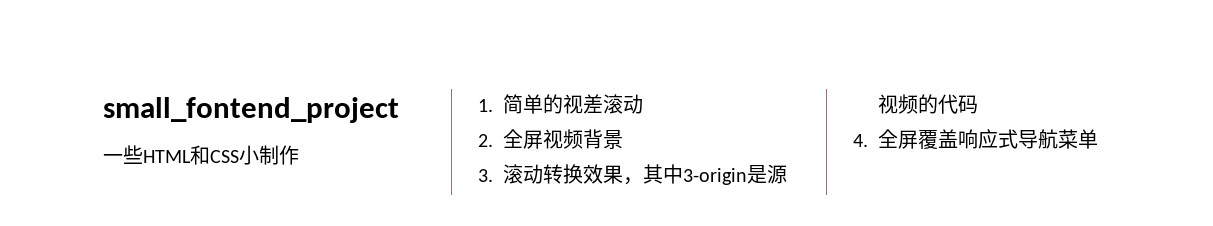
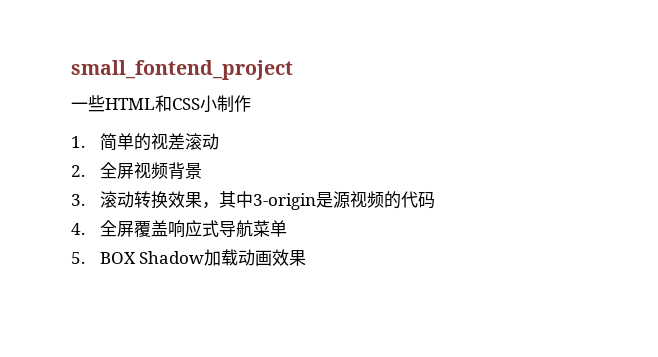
+ 5. BOX Shadow加载动画效果

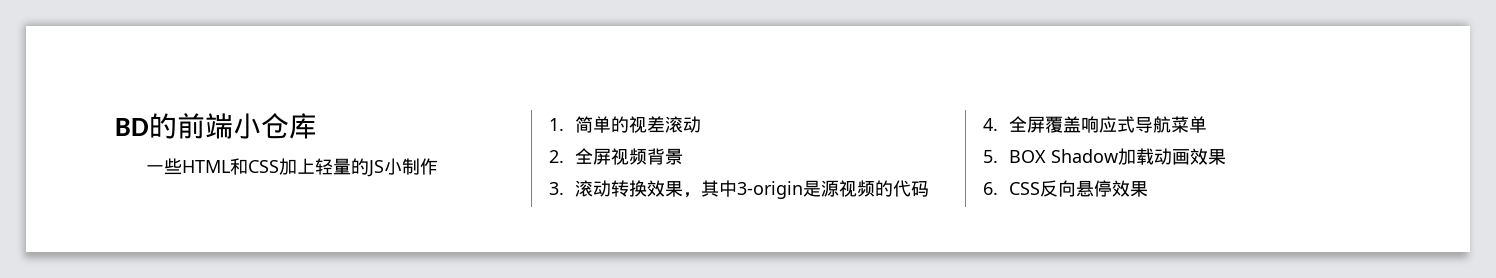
- small_fontend_project
+ BD的前端小仓库
- 一些HTML和CSS小制作
+ 一些HTML和CSS加上轻量的JS小制作
+ 6. CSS反向悬停效果

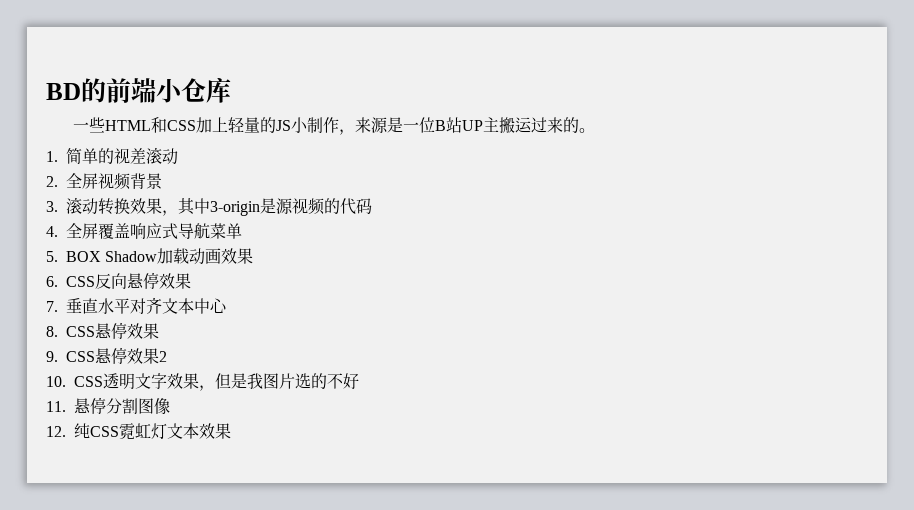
- 一些HTML和CSS加上轻量的JS小制作
+ 一些HTML和CSS加上轻量的JS小制作，来源是一位B站UP主搬运过来的。
+ 7.垂直水平对齐文本中心
+ 8. CSS悬停效果
+ 9. CSS悬停效果2
+ 10. CSS透明文字效果，但是我图片选的不好
+ 11.悬停分割图像
+ 12.纯CSS霓虹灯文本效果

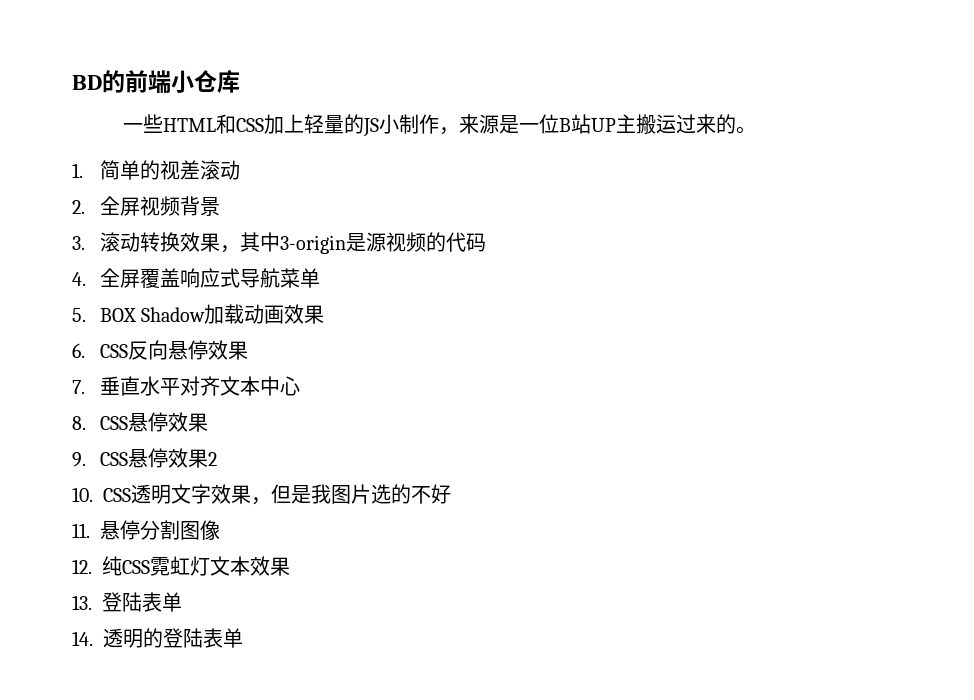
+ 13.登陆表单
+ 14.透明的登陆表单

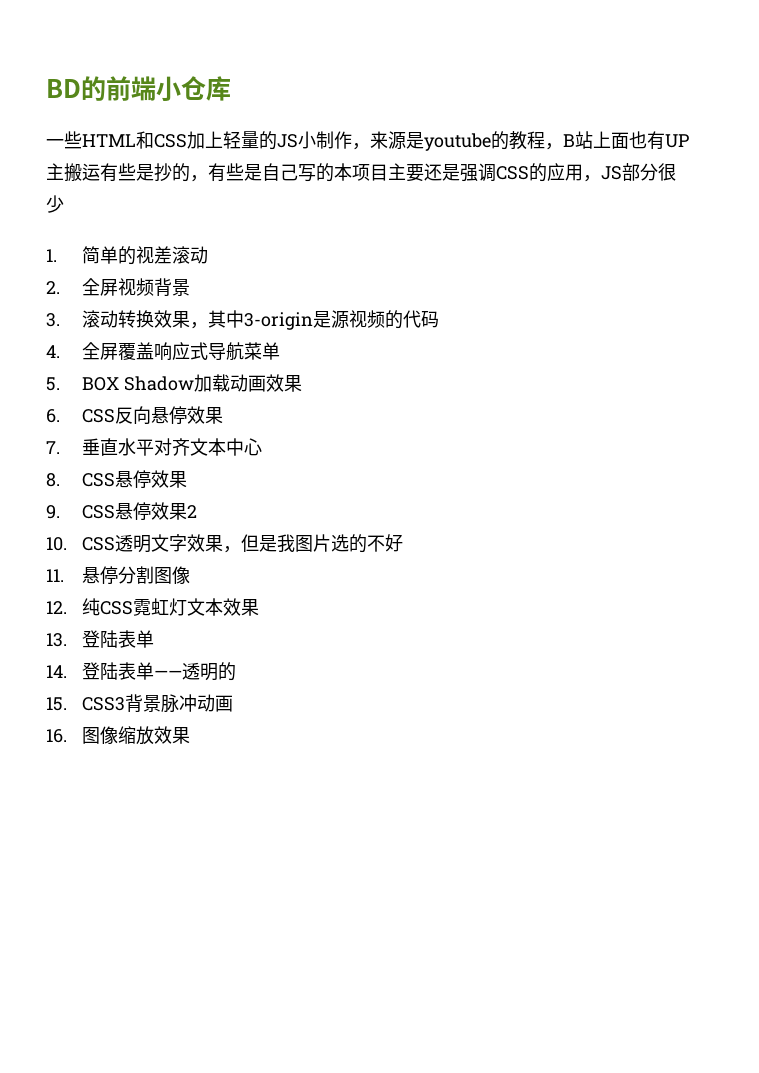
- 一些HTML和CSS加上轻量的JS小制作，来源是一位B站UP主搬运过来的。
+ 一些HTML和CSS加上轻量的JS小制作，来源是youtube的教程，B站上面也有UP主搬运有些是抄的，有些是自己写的本项目主要还是强调CSS的应用，JS部分很少
- 14.透明的登陆表单
+ 14.登陆表单——透明的
+ 15. CSS3背景脉冲动画
+ 16.图像缩放效果

